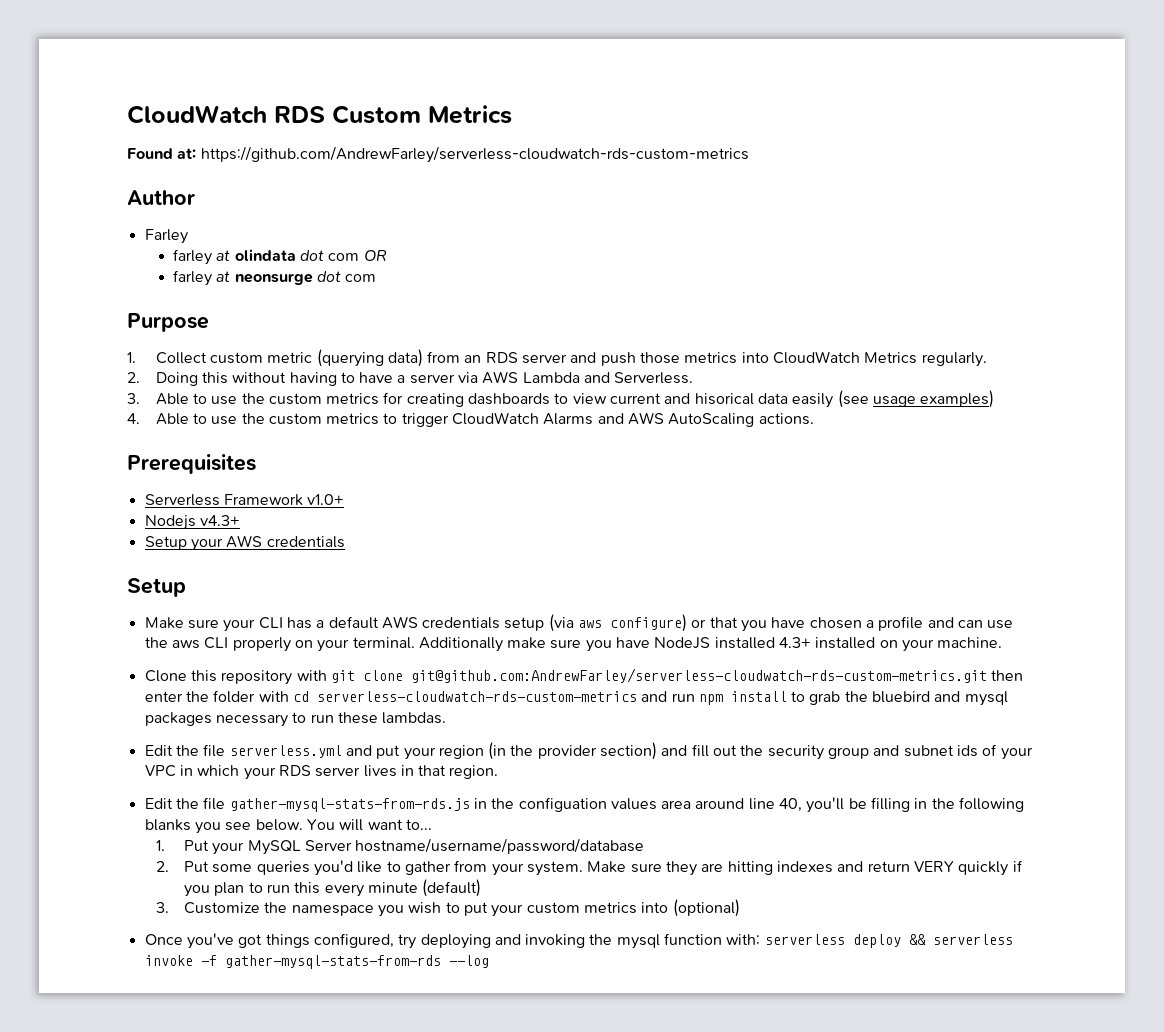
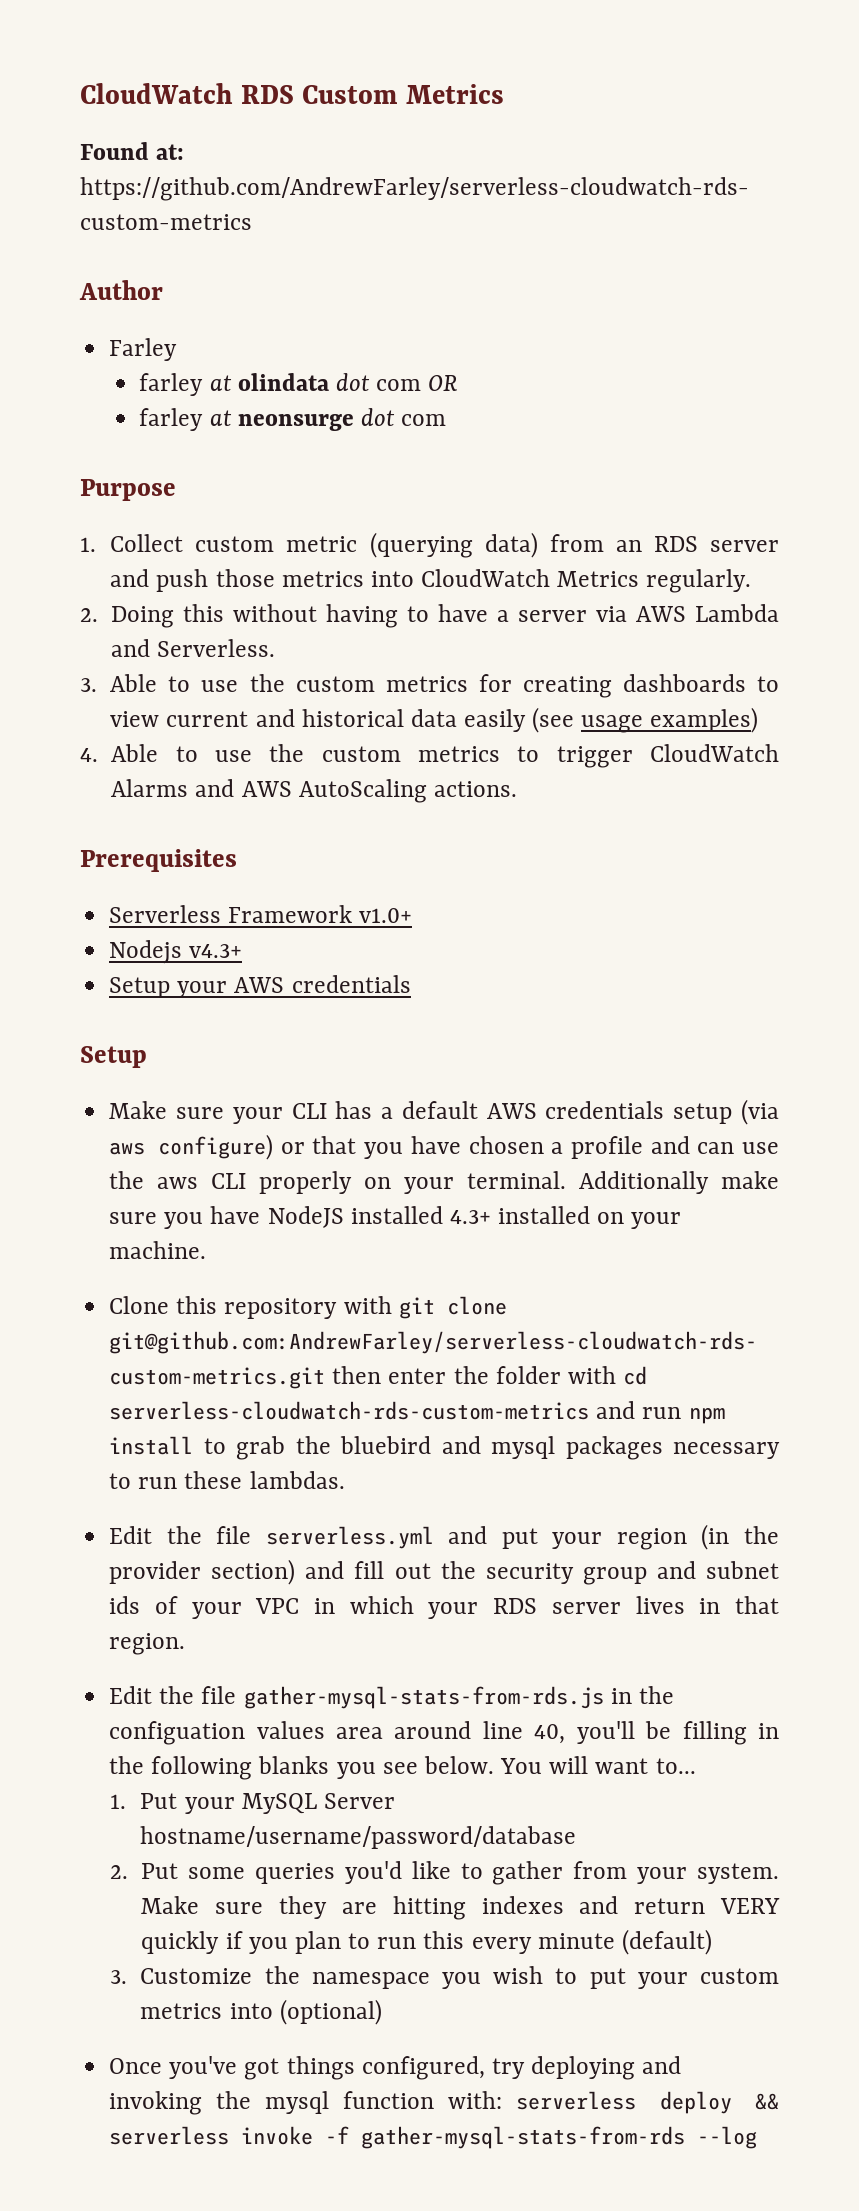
- 3. Able to use the custom metrics for creating dashboards to view current and hisorical data easily (see usage examples)
+ 3. Able to use the custom metrics for creating dashboards to view current and historical data easily (see usage examples)

